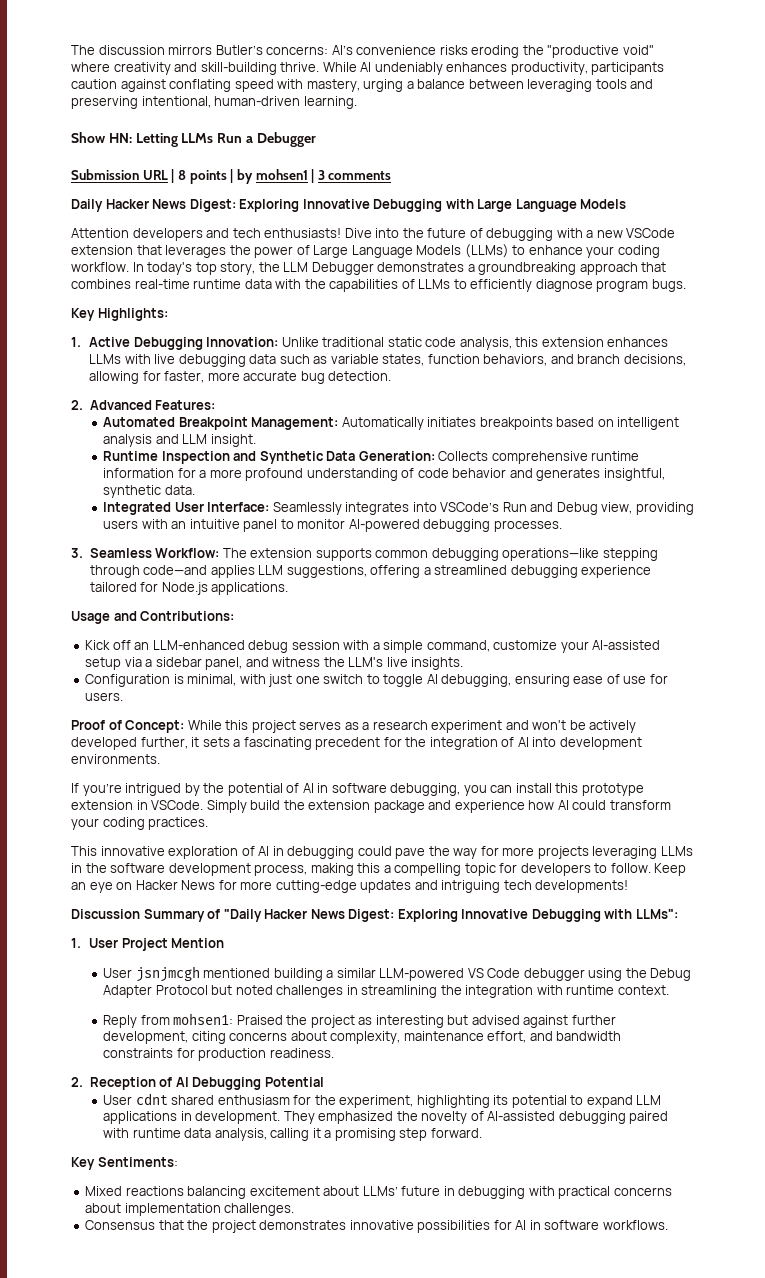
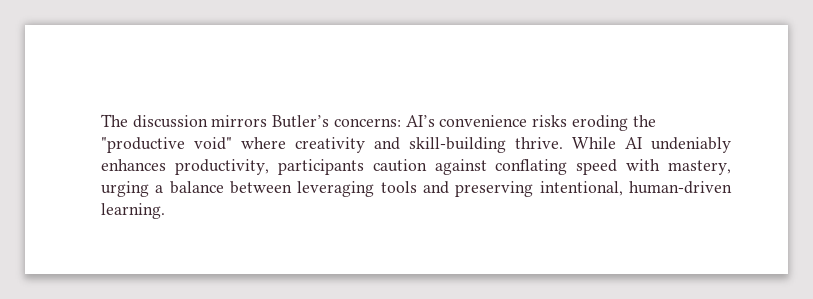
- Show HN: Letting LLMs Run a Debugger
- Submission URL | 8 points | by mohsen1 | 3 comments
- Daily Hacker News Digest: Exploring Innovative Debugging with Large Language Models
- Attention developers and tech enthusiasts! Dive into the future of debugging with a new VSCode extension that leverages the power of Large Language Models (LLMs) to enhance your coding workflow. In today's top story, the LLM Debugger demonstrates a groundbreaking approach that combines real-time runtime data with the capabilities of LLMs to efficiently diagnose program bugs.
- Key Highlights:
- 1. Active Debugging Innovation: Unlike traditional static code analysis, this extension enhances LLMs with live debugging data such as variable states, function behaviors, and branch decisions, allowing for faster, more accurate bug detection.
- 2. Advanced Features:
- Automated Breakpoint Management: Automatically initiates breakpoints based on intelligent analysis and LLM insight.
- Runtime Inspection and Synthetic Data Generation: Collects comprehensive runtime information for a more profound understanding of code behavior and generates insightful, synthetic data.
- Integrated User Interface: Seamlessly integrates into VSCode’s Run and Debug view, providing users with an intuitive panel to monitor AI-powered debugging processes.
- 3. Seamless Workflow: The extension supports common debugging operations—like stepping through code—and applies LLM suggestions, offering a streamlined debugging experience tailored for Node.js applications.
- Usage and Contributions:
- Kick off an LLM-enhanced debug session with a simple command, customize your AI-assisted setup via a sidebar panel, and witness the LLM's live insights.
- Configuration is minimal, with just one switch to toggle AI debugging, ensuring ease of use for users.
- Proof of Concept: While this project serves as a research experiment and won't be actively developed further, it sets a fascinating precedent for the integration of AI into development environments.
- If you’re intrigued by the potential of AI in software debugging, you can install this prototype extension in VSCode. Simply build the extension package and experience how AI could transform your coding practices.
- This innovative exploration of AI in debugging could pave the way for more projects leveraging LLMs in the software development process, making this a compelling topic for developers to follow. Keep an eye on Hacker News for more cutting-edge updates and intriguing tech developments!
- Discussion Summary of "Daily Hacker News Digest: Exploring Innovative Debugging with LLMs":
- 1. User Project Mention
- User jsnjmcgh mentioned building a similar LLM-powered VS Code debugger using the Debug Adapter Protocol but noted challenges in streamlining the integration with runtime context.
- Reply from mohsen1: Praised the project as interesting but advised against further development, citing concerns about complexity, maintenance effort, and bandwidth constraints for production readiness.
- 2. Reception of AI Debugging Potential
- User cdnt shared enthusiasm for the experiment, highlighting its potential to expand LLM applications in development. They emphasized the novelty of AI-assisted debugging paired with runtime data analysis, calling it a promising step forward.
- Key Sentiments:
- Mixed reactions balancing excitement about LLMs’ future in debugging with practical concerns about implementation challenges.
- Consensus that the project demonstrates innovative possibilities for AI in software workflows.

